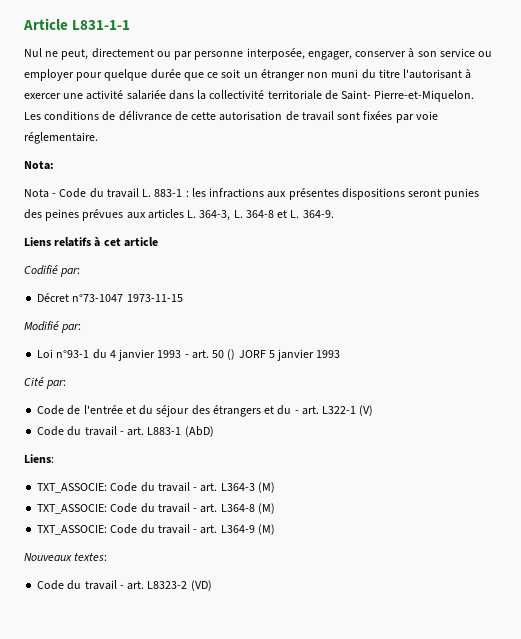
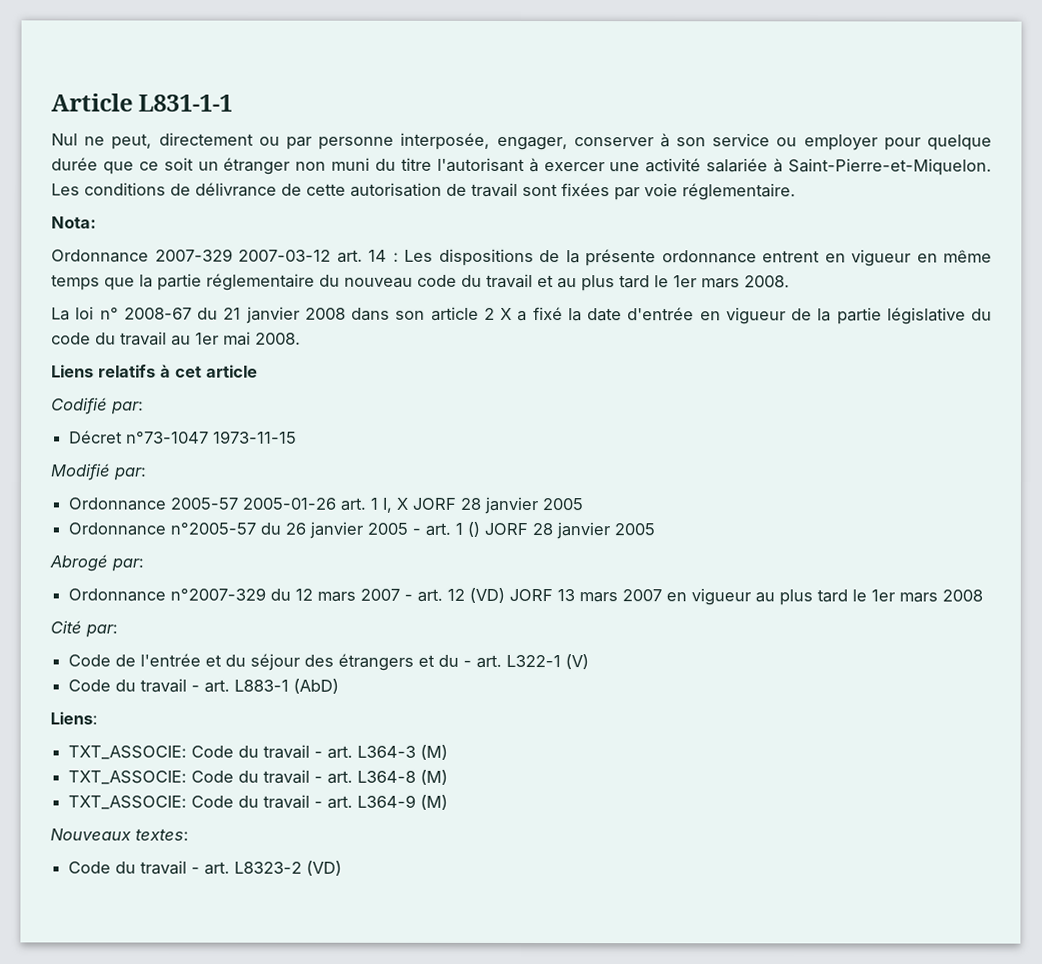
- Nul ne peut, directement ou par personne interposée, engager, conserver à son service ou employer pour quelque durée que ce soit un étranger non muni du titre l'autorisant à exercer une activité salariée dans la collectivité territoriale de Saint- Pierre-et-Miquelon.
+ Nul ne peut, directement ou par personne interposée, engager, conserver à son service ou employer pour quelque durée que ce soit un étranger non muni du titre l'autorisant à exercer une activité salariée à Saint-Pierre-et-Miquelon.
- Nota - Code du travail L. 883-1 : les infractions aux présentes dispositions seront punies des peines prévues aux articles L. 364-3, L. 364-8 et L. 364-9.
+ Ordonnance 2007-329 2007-03-12 art. 14 : Les dispositions de la présente ordonnance entrent en vigueur en même temps que la partie réglementaire du nouveau code du travail et au plus tard le 1er mars 2008.
+ La loi n° 2008-67 du 21 janvier 2008 dans son article 2 X a fixé la date d'entrée en vigueur de la partie législative du code du travail au 1er mai 2008.
- Loi n°93-1 du 4 janvier 1993 - art. 50 () JORF 5 janvier 1993
+ Ordonnance 2005-57 2005-01-26 art. 1 I, X JORF 28 janvier 2005
+ Ordonnance n°2005-57 du 26 janvier 2005 - art. 1 () JORF 28 janvier 2005
+ Abrogé par:
+ Ordonnance n°2007-329 du 12 mars 2007 - art. 12 (VD) JORF 13 mars 2007 en vigueur au plus tard le 1er mars 2008

